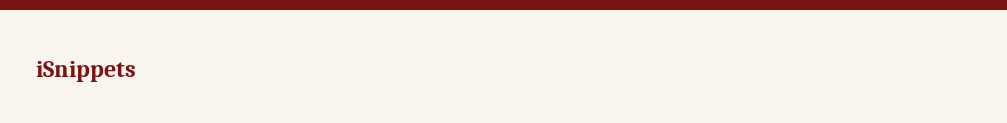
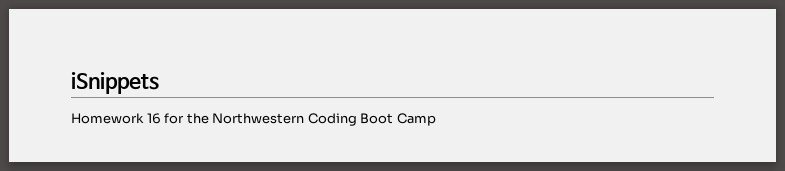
+ Homework 16 for the Northwestern Coding Boot Camp

